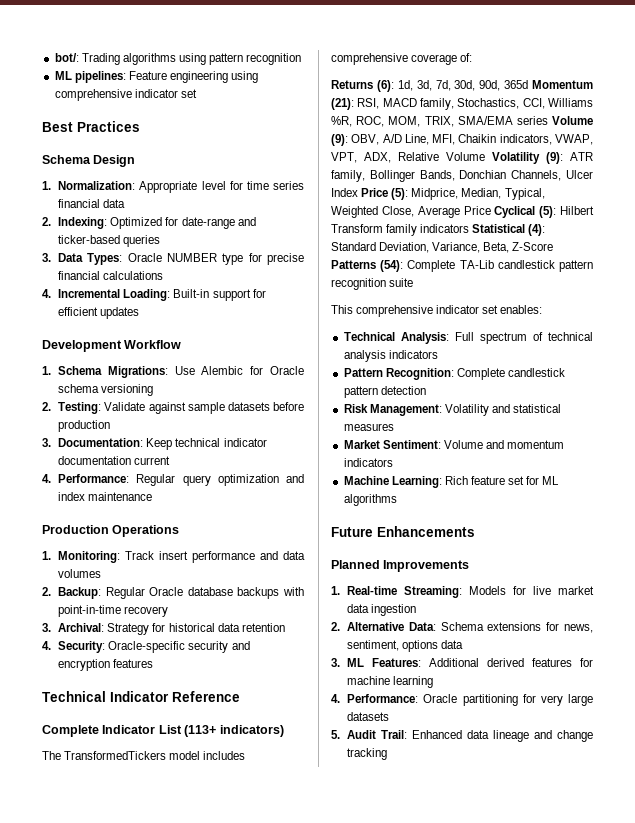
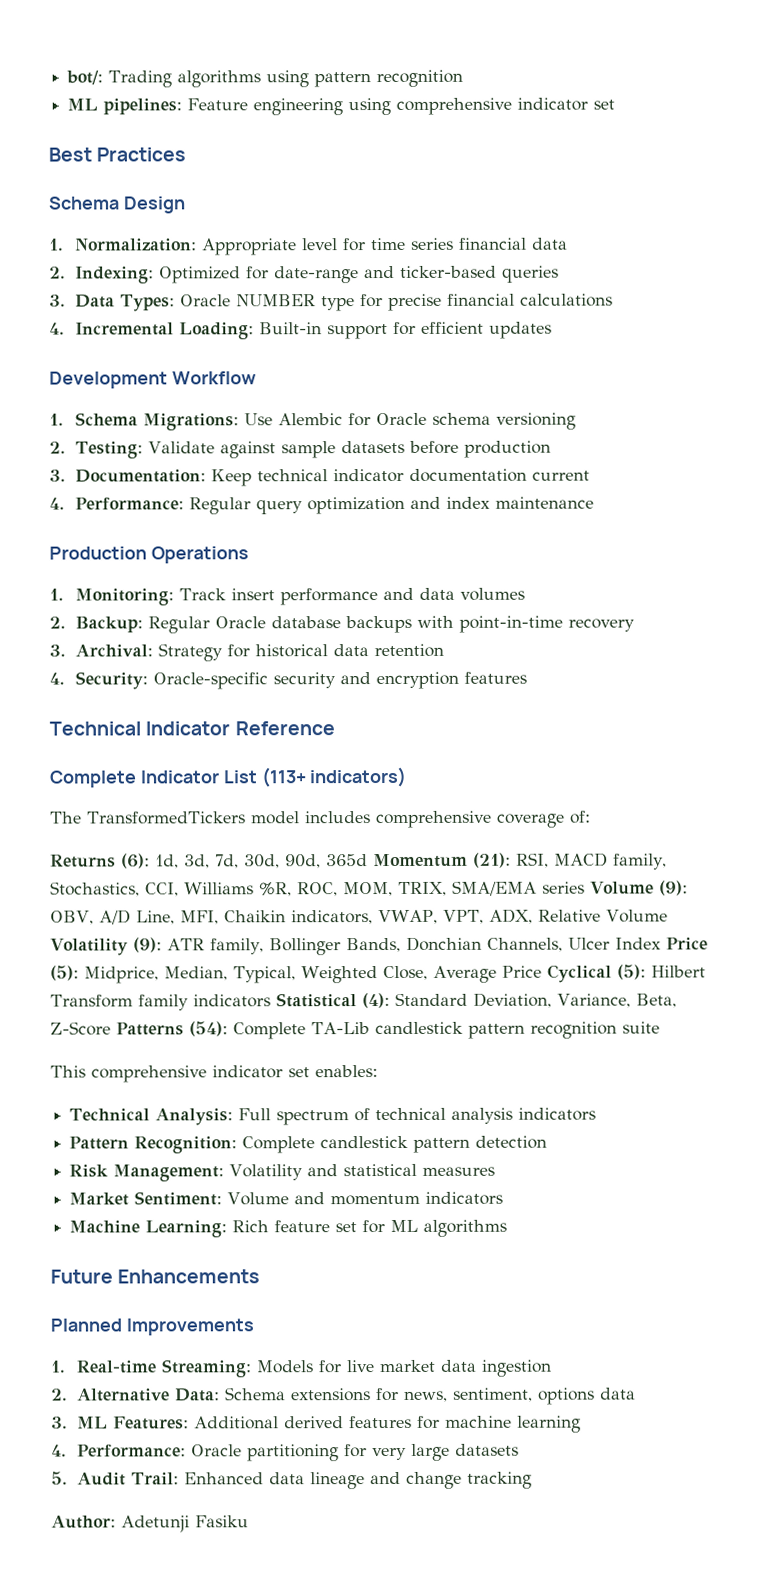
+ Author: Adetunji Fasiku

